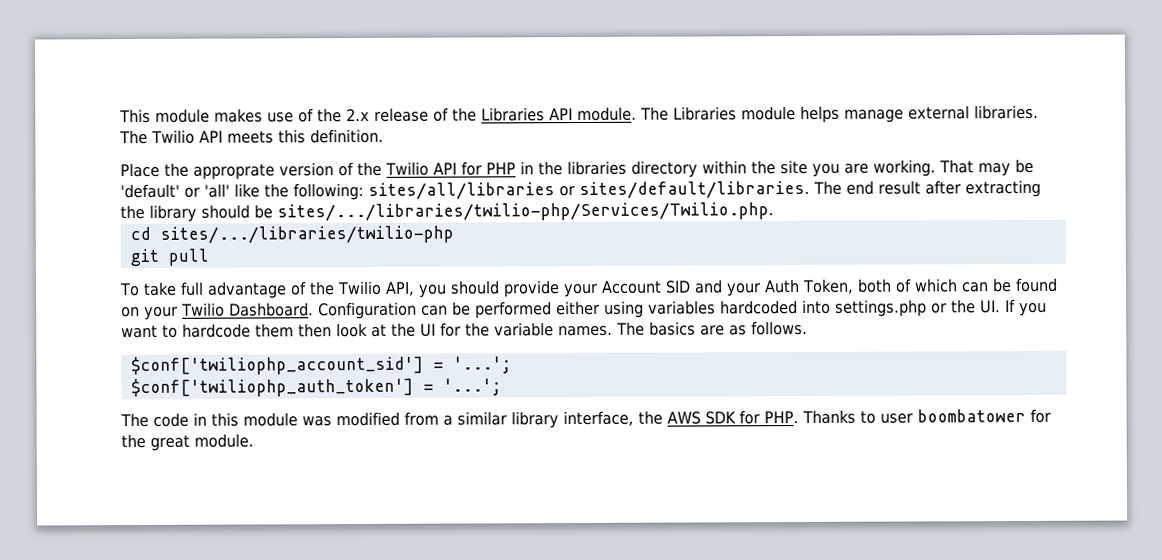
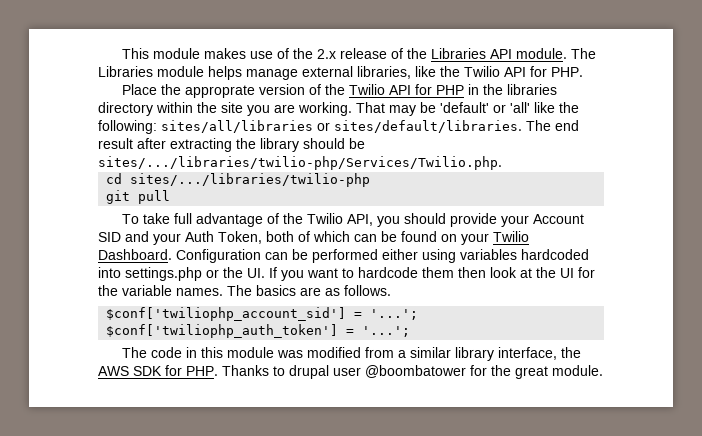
- The Libraries module helps manage external libraries. The Twilio API meets this definition.
+ The Libraries module helps manage external libraries, like the Twilio API for PHP.
- The code in this module was modified from a similar library interface, the AWS SDK for PHP. Thanks to user boombatower for the great module.
+ The code in this module was modified from a similar library interface, the AWS SDK for PHP. Thanks to drupal user @boombatower for the great module.

